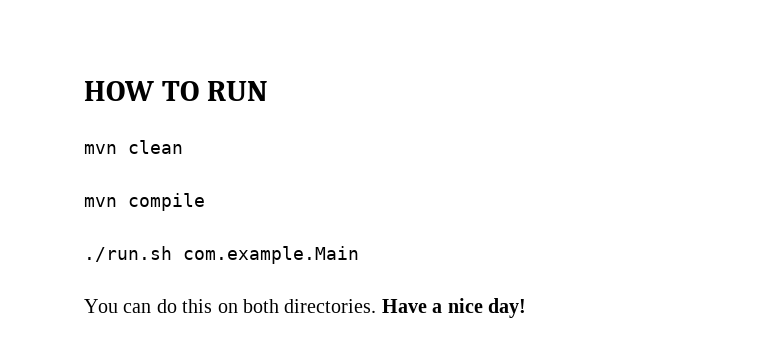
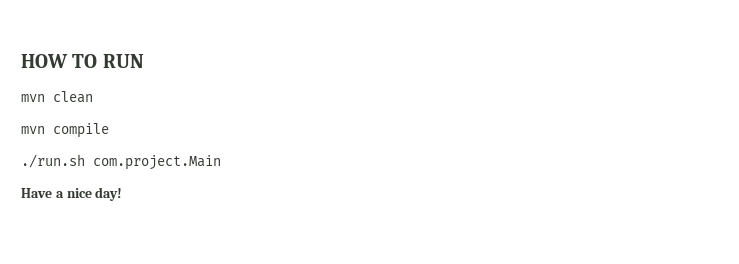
- ./run.sh com.example.Main
- You can do this on both directories. Have a nice day!
+ ./run.sh com.project.Main
+ Have a nice day!

